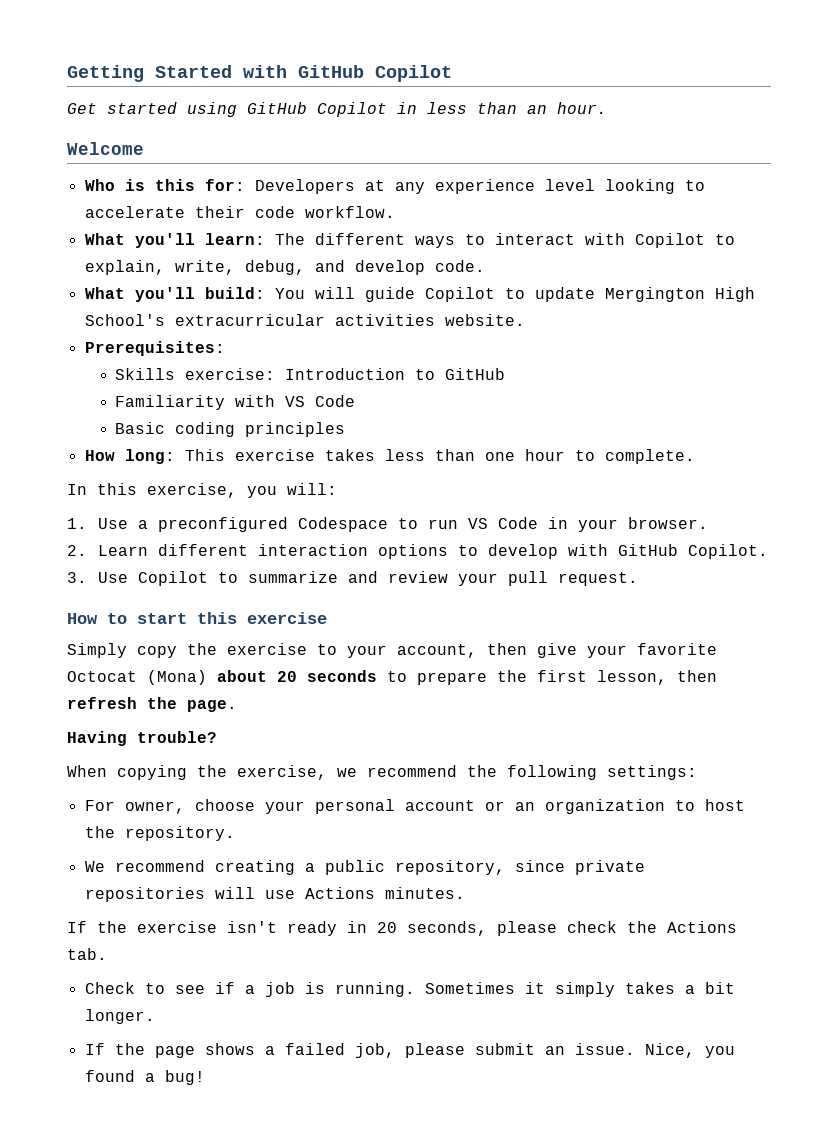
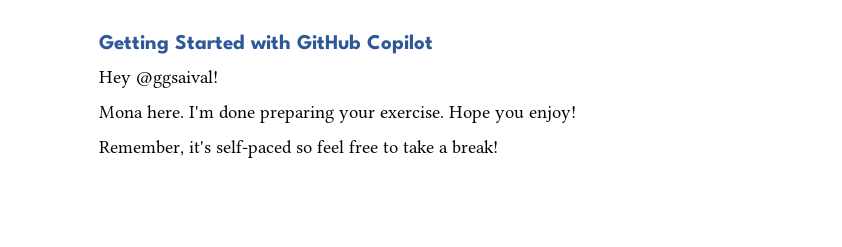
- Get started using GitHub Copilot in less than an hour.
- Welcome
- Who is this for: Developers at any experience level looking to accelerate their code workflow.
- What you'll learn: The different ways to interact with Copilot to explain, write, debug, and develop code.
- What you'll build: You will guide Copilot to update Mergington High School's extracurricular activities website.
- Prerequisites:
- Skills exercise: Introduction to GitHub
- Familiarity with VS Code
- Basic coding principles
- How long: This exercise takes less than one hour to complete.
- In this exercise, you will:
- 1. Use a preconfigured Codespace to run VS Code in your browser.
- 2. Learn different interaction options to develop with GitHub Copilot.
- 3. Use Copilot to summarize and review your pull request.
- How to start this exercise
- Simply copy the exercise to your account, then give your favorite Octocat (Mona) about 20 seconds to prepare the first lesson, then refresh the page.
- Having trouble?
- When copying the exercise, we recommend the following settings:
- For owner, choose your personal account or an organization to host the repository.
- We recommend creating a public repository, since private repositories will use Actions minutes.
- If the exercise isn't ready in 20 seconds, please check the Actions tab.
- Check to see if a job is running. Sometimes it simply takes a bit longer.
- If the page shows a failed job, please submit an issue. Nice, you found a bug!
+ Hey @ggsaival!
+ Mona here. I'm done preparing your exercise. Hope you enjoy!
+ Remember, it's self-paced so feel free to take a break!

